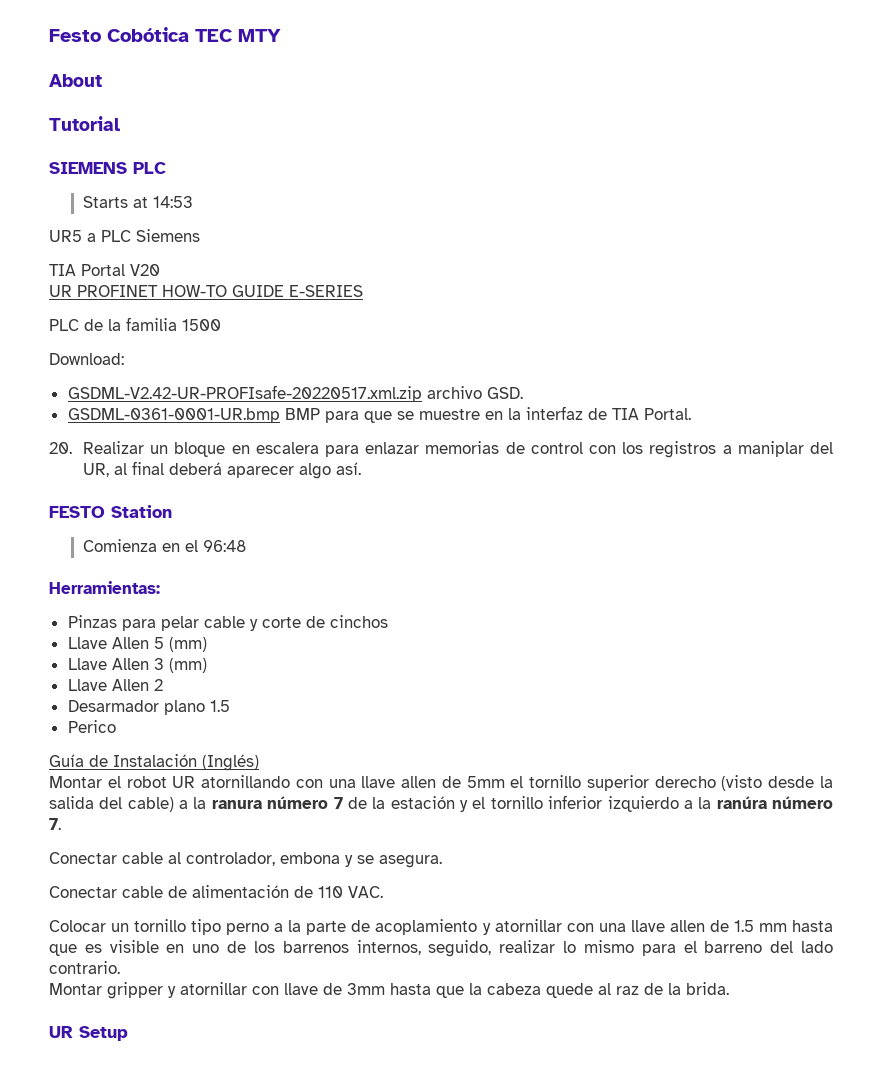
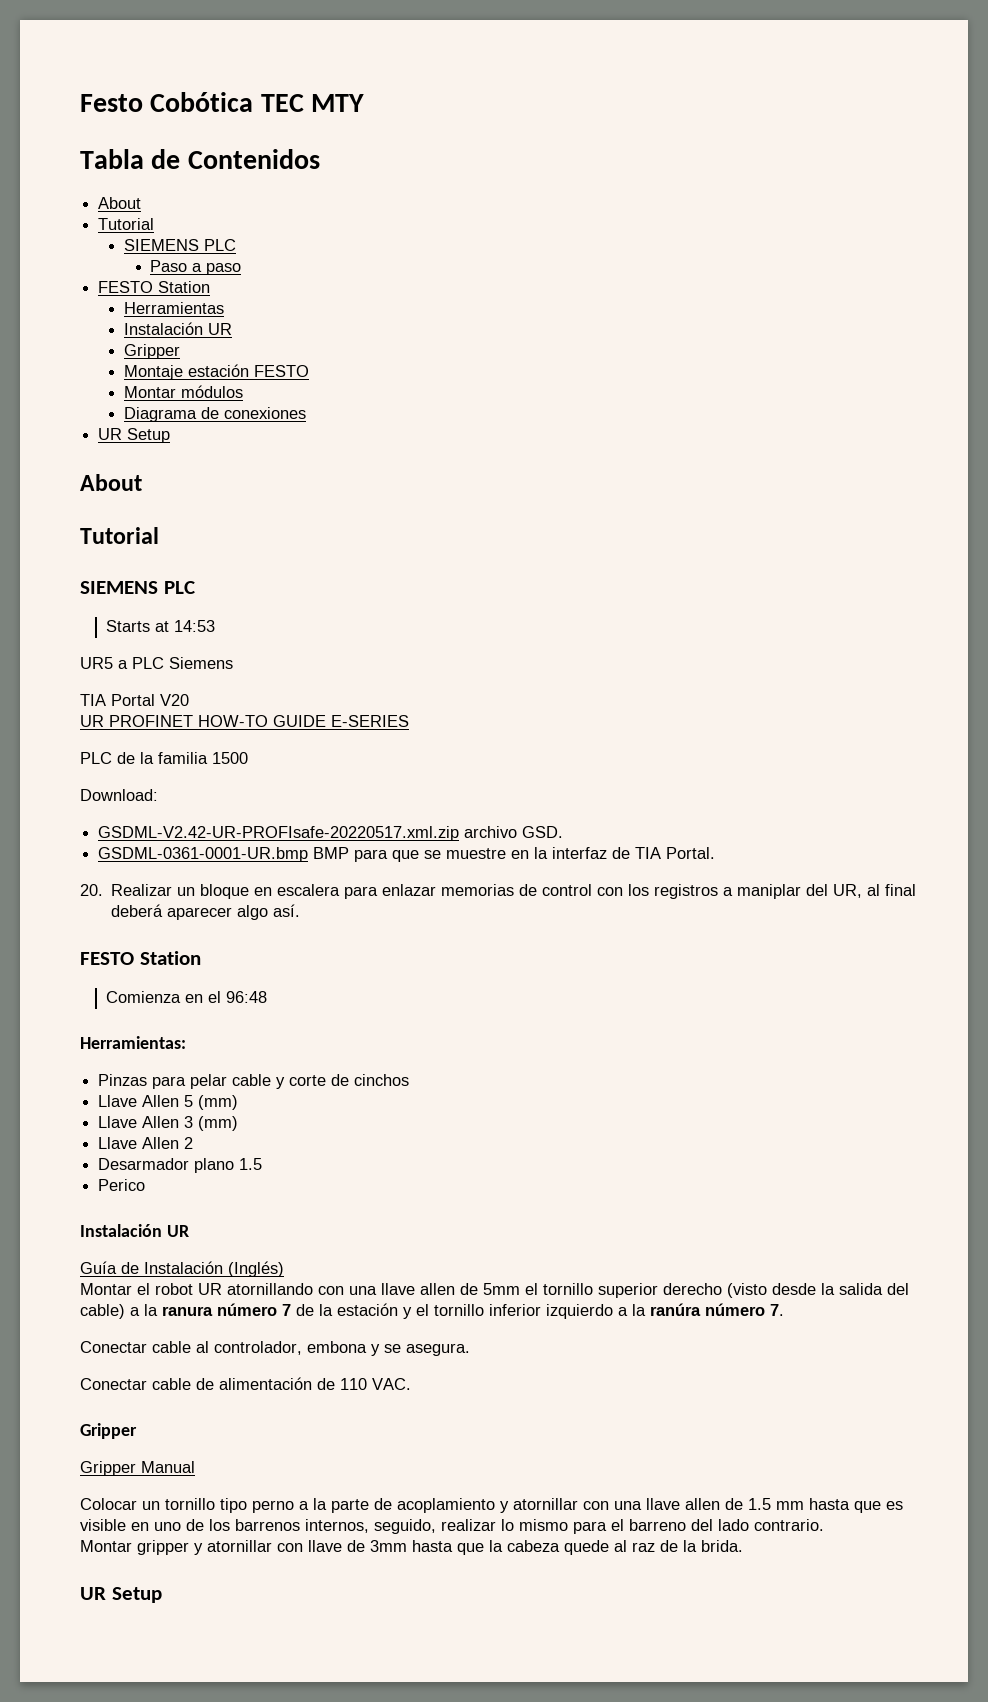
+ Tabla de Contenidos
+ About
+ Tutorial
+ SIEMENS PLC
+ Paso a paso
+ FESTO Station
+ Herramientas
+ Instalación UR
+ Gripper
+ Montaje estación FESTO
+ Montar módulos
+ Diagrama de conexiones
+ UR Setup
  Perico
+ Instalación UR
  Conectar cable de alimentación de 110 VAC.
+ Gripper
+ Gripper Manual

